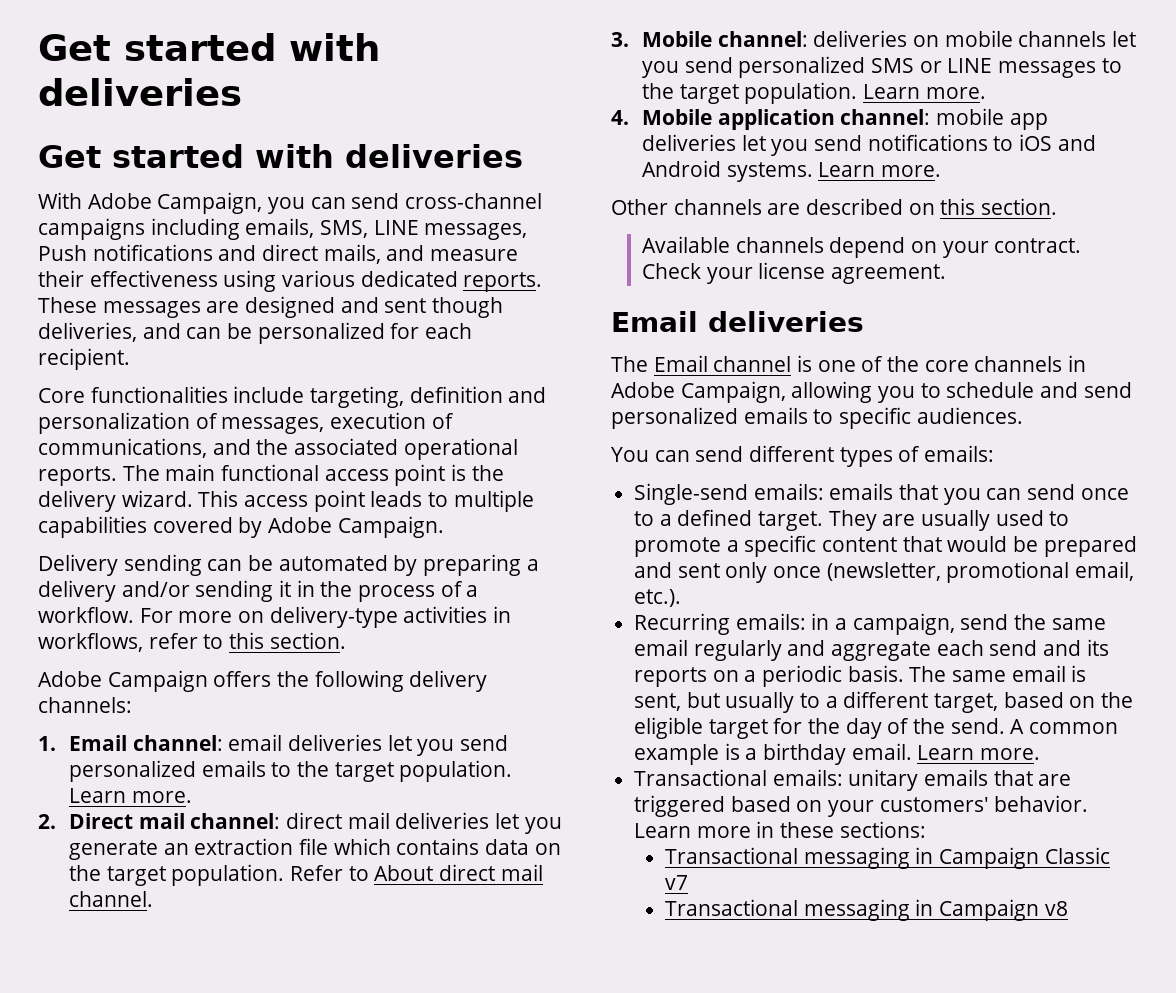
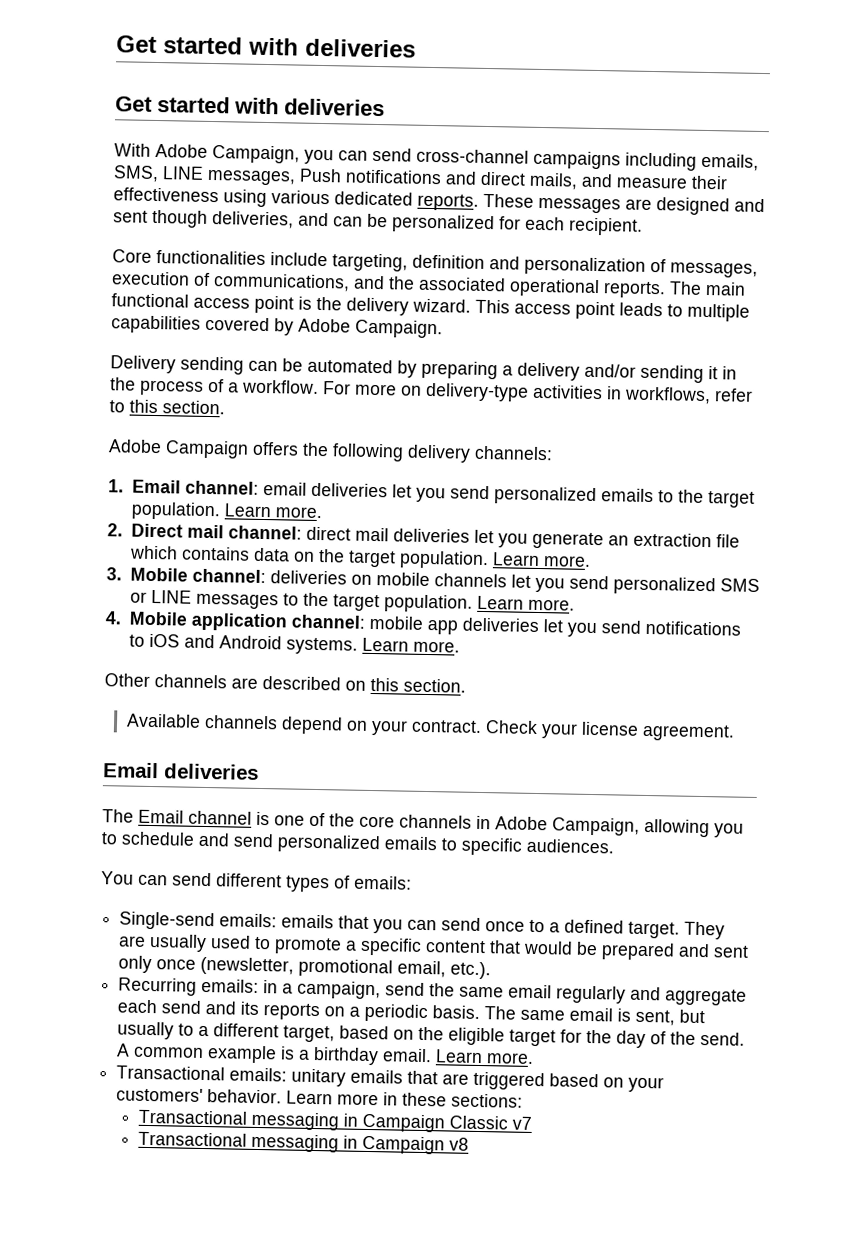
- 2. Direct mail channel: direct mail deliveries let you generate an extraction file which contains data on the target population. Refer to About direct mail channel.
+ 2. Direct mail channel: direct mail deliveries let you generate an extraction file which contains data on the target population. Learn more.

